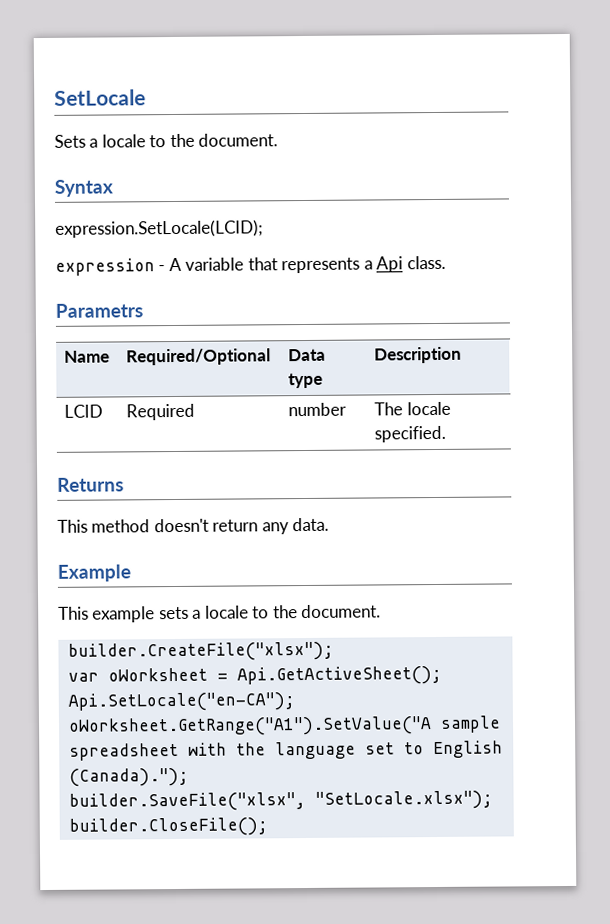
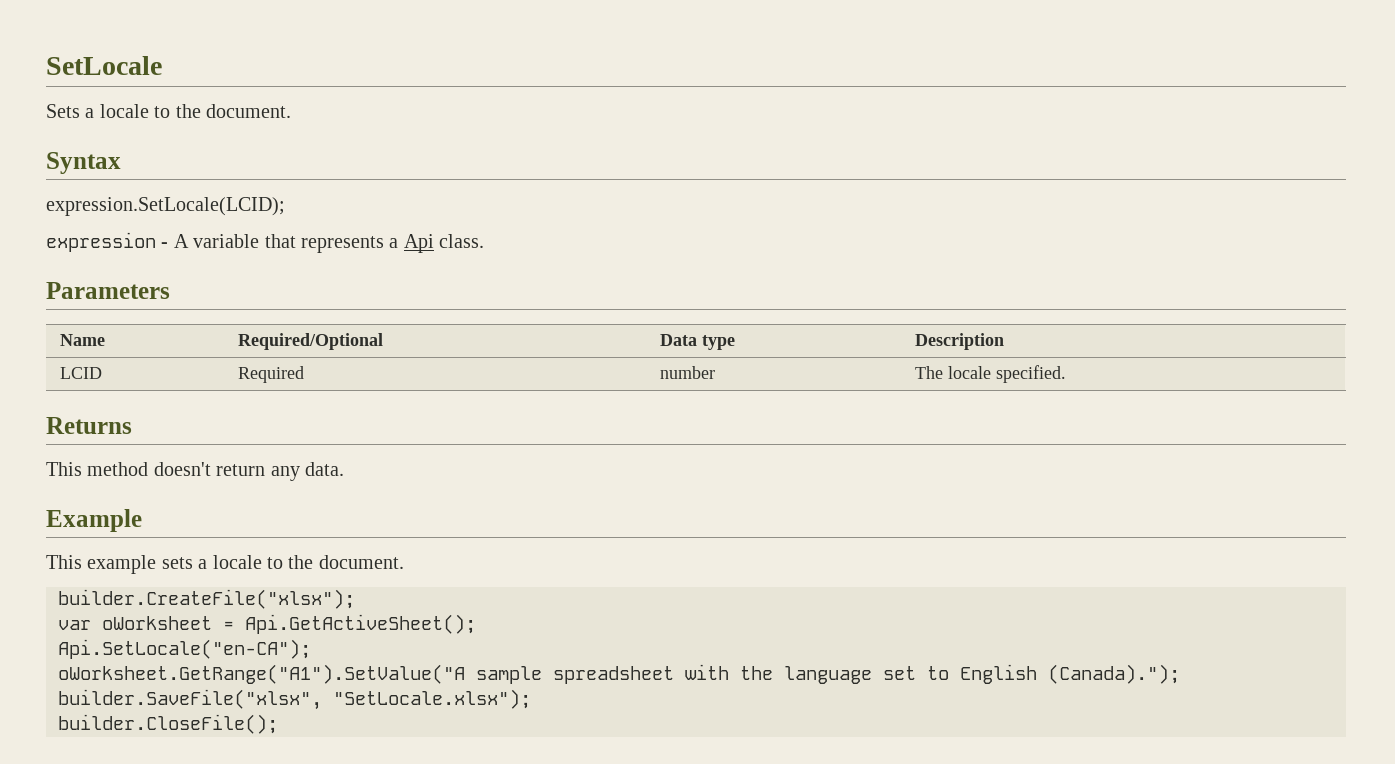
- Parametrs
+ Parameters

